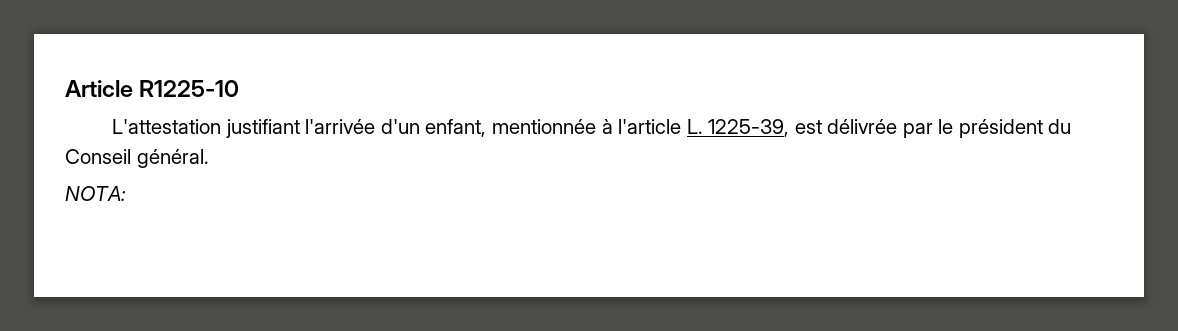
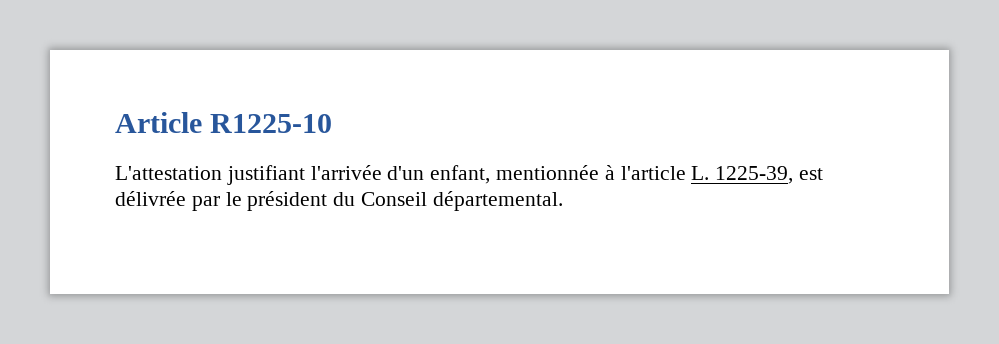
- L'attestation justifiant l'arrivée d'un enfant, mentionnée à l'article L. 1225-39, est délivrée par le président du Conseil général.
- NOTA:
+ L'attestation justifiant l'arrivée d'un enfant, mentionnée à l'article L. 1225-39, est délivrée par le président du Conseil départemental.

